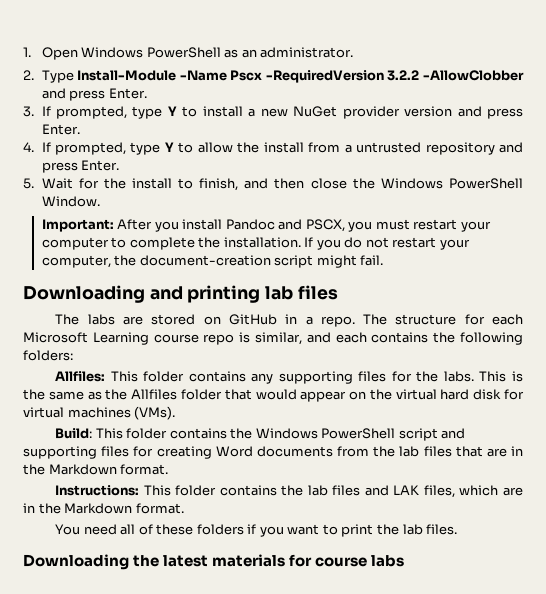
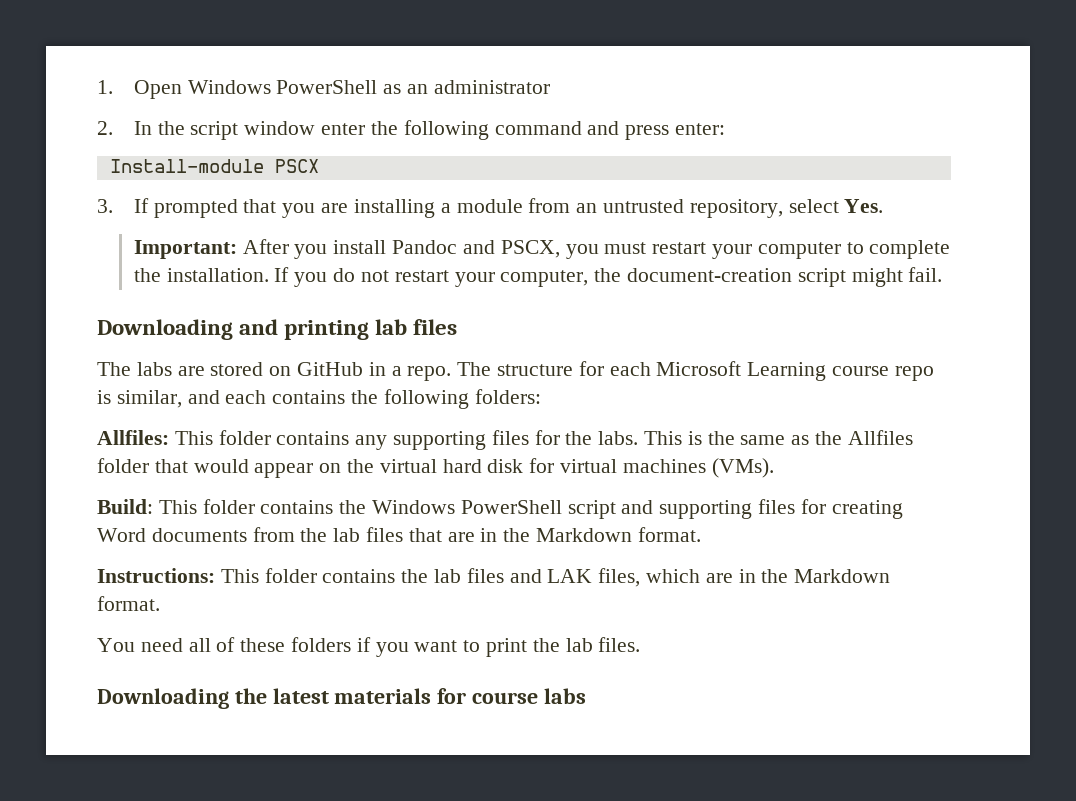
- 1. Open Windows PowerShell as an administrator.
+ 1. Open Windows PowerShell as an administrator
- 2. Type Install-Module -Name Pscx -RequiredVersion 3.2.2 -AllowClobber and press Enter.
- 3. If prompted, type Y to install a new NuGet provider version and press Enter.
- 4. If prompted, type Y to allow the install from a untrusted repository and press Enter.
- 5. Wait for the install to finish, and then close the Windows PowerShell Window.
+ 2. In the script window enter the following command and press enter:
+ Install-module PSCX
+ 3. If prompted that you are installing a module from an untrusted repository, select Yes.

